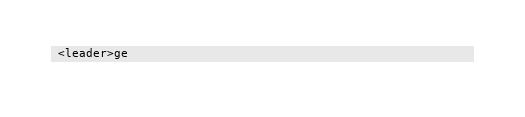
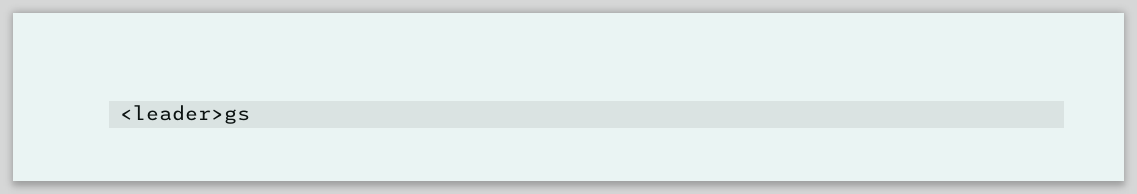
- <leader>ge
+ <leader>gs

